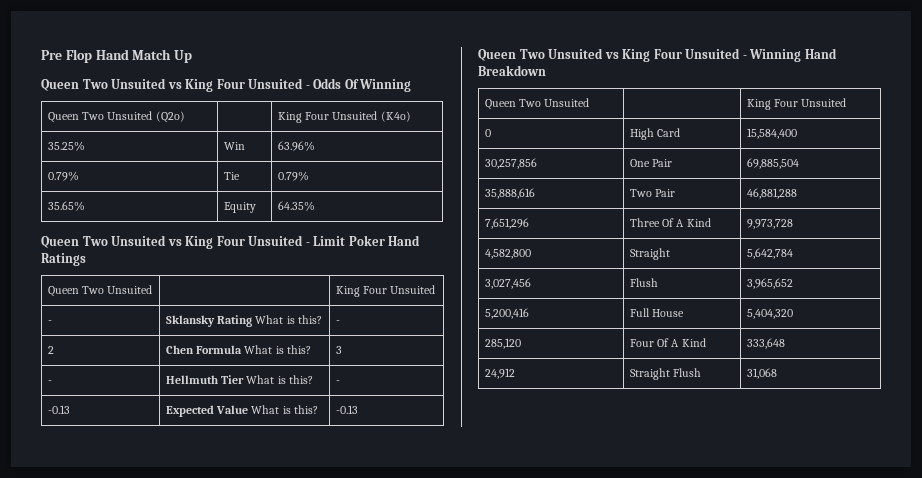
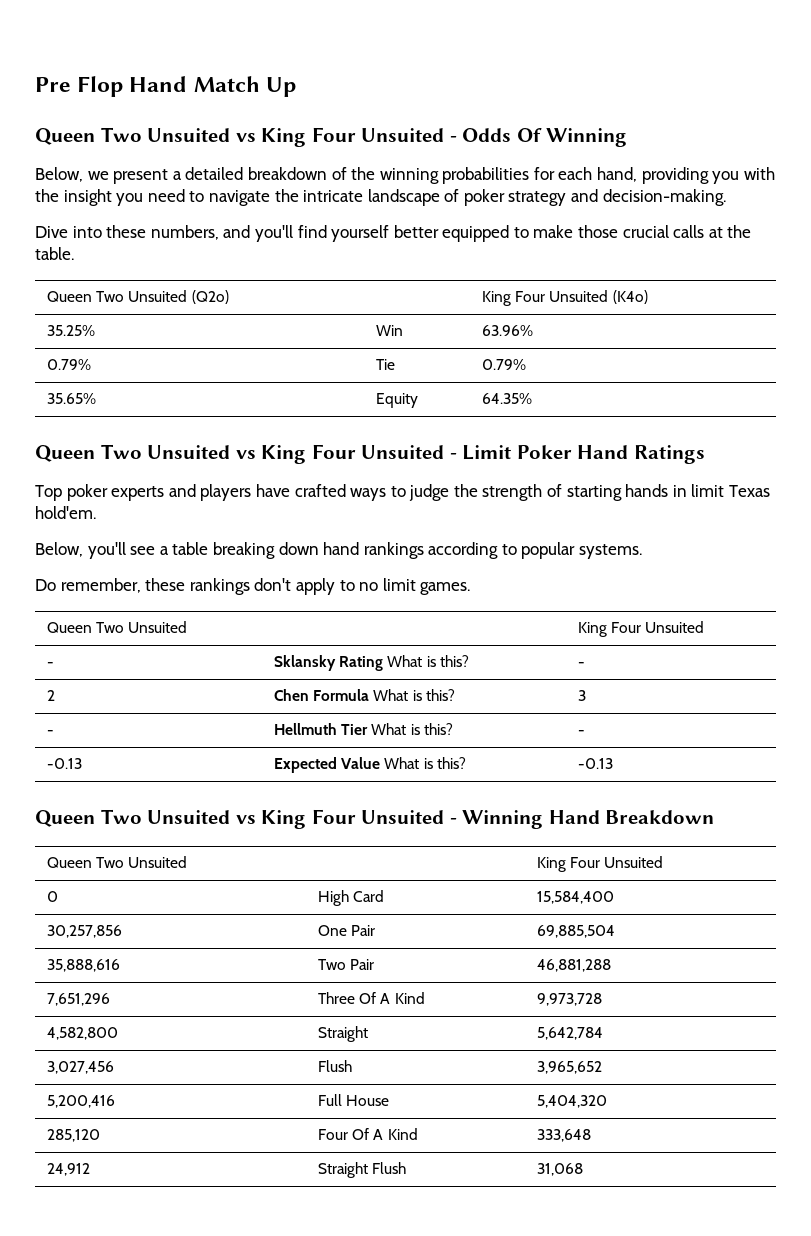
+ Below, we present a detailed breakdown of the winning probabilities for each hand, providing you with the insight you need to navigate the intricate landscape of poker strategy and decision-making.
+ Dive into these numbers, and you'll find yourself better equipped to make those crucial calls at the table.
+ Top poker experts and players have crafted ways to judge the strength of starting hands in limit Texas hold'em.
+ Below, you'll see a table breaking down hand rankings according to popular systems.
+ Do remember, these rankings don't apply to no limit games.

